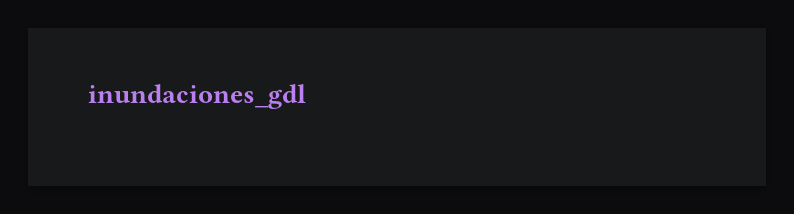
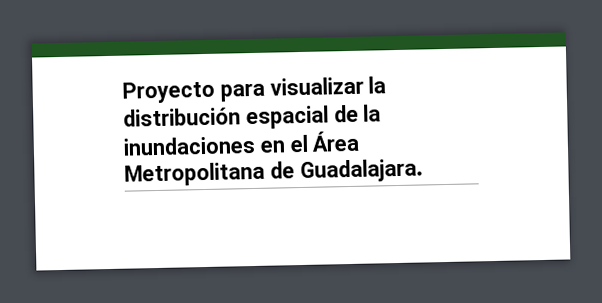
- inundaciones_gdl
+ Proyecto para visualizar la distribución espacial de la inundaciones en el Área Metropolitana de Guadalajara.

